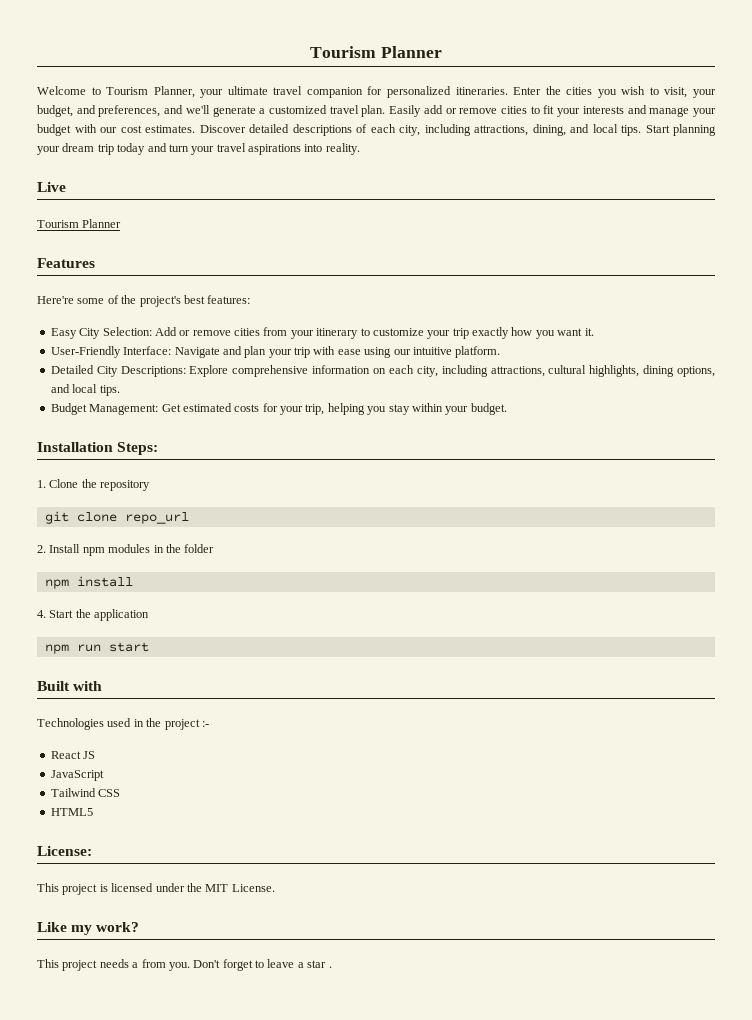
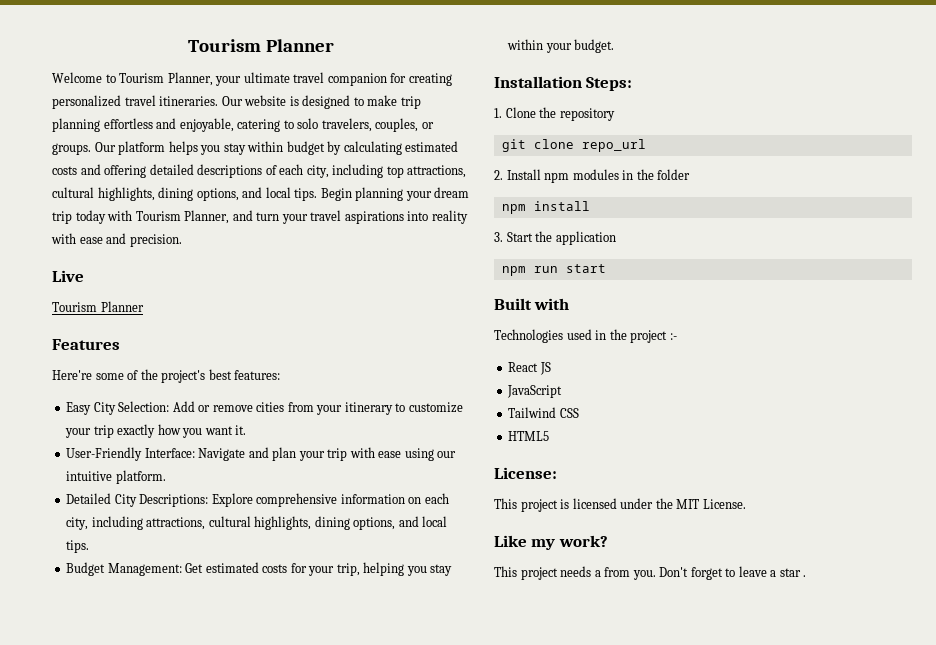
- Welcome to Tourism Planner, your ultimate travel companion for personalized itineraries. Enter the cities you wish to visit, your budget, and preferences, and we'll generate a customized travel plan. Easily add or remove cities to fit your interests and manage your budget with our cost estimates. Discover detailed descriptions of each city, including attractions, dining, and local tips. Start planning your dream trip today and turn your travel aspirations into reality.
+ Welcome to Tourism Planner, your ultimate travel companion for creating personalized travel itineraries. Our website is designed to make trip planning effortless and enjoyable, catering to solo travelers, couples, or groups. Our platform helps you stay within budget by calculating estimated costs and offering detailed descriptions of each city, including top attractions, cultural highlights, dining options, and local tips. Begin planning your dream trip today with Tourism Planner, and turn your travel aspirations into reality with ease and precision.
- 4. Start the application
+ 3. Start the application

